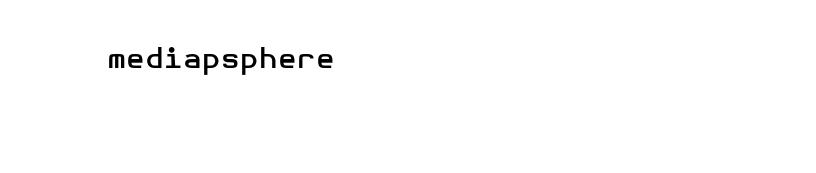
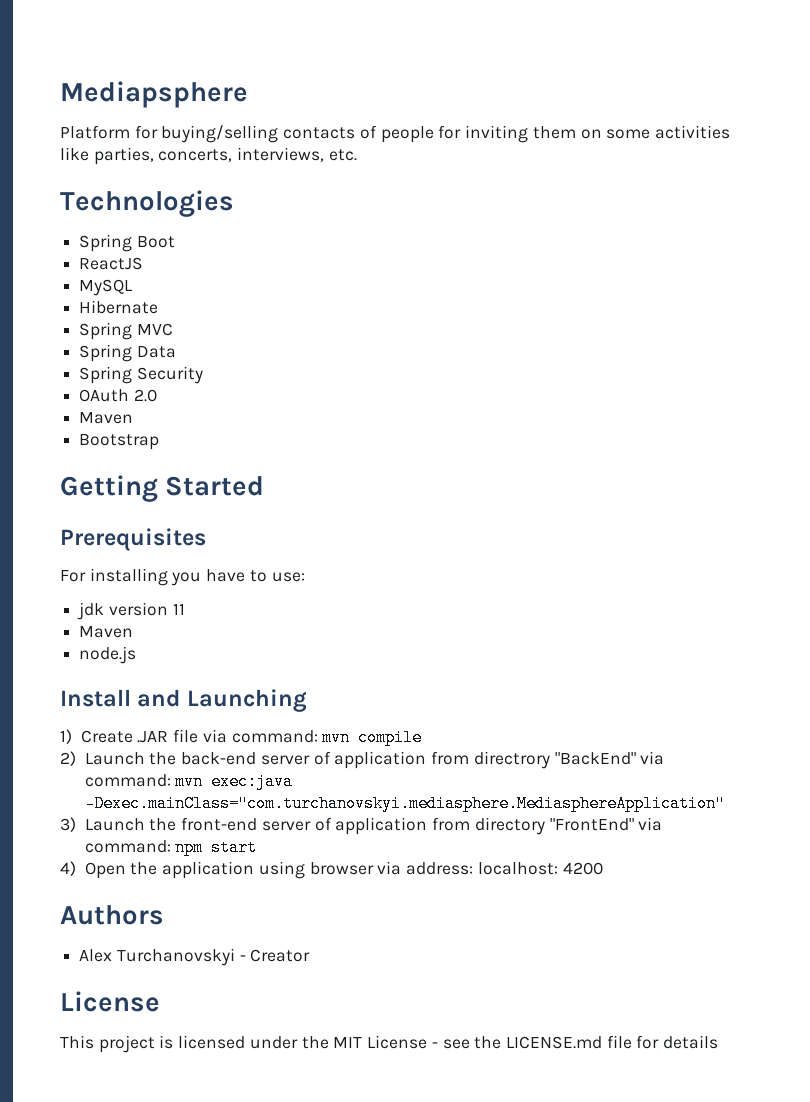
- mediapsphere
+ Mediapsphere
+ Platform for buying/selling contacts of people for inviting them on some activities like parties, concerts, interviews, etc.
+ Technologies
+ Spring Boot
+ ReactJS
+ MySQL
+ Hibernate
+ Spring MVC
+ Spring Data
+ Spring Security
+ OAuth 2.0
+ Maven
+ Bootstrap
+ Getting Started
+ Prerequisites
+ For installing you have to use:
+ jdk version 11
+ Maven
+ node.js
+ Install and Launching
+ 1) Create .JAR file via command: mvn compile
+ 2) Launch the back-end server of application from directrory "BackEnd" via command: mvn exec:java -Dexec.mainClass="com.turchanovskyi.mediasphere.MediasphereApplication"
+ 3) Launch the front-end server of application from directory "FrontEnd" via command: npm start
+ 4) Open the application using browser via address: localhost: 4200
+ Authors
+ Alex Turchanovskyi - Creator
+ License
+ This project is licensed under the MIT License - see the LICENSE.md file for details

